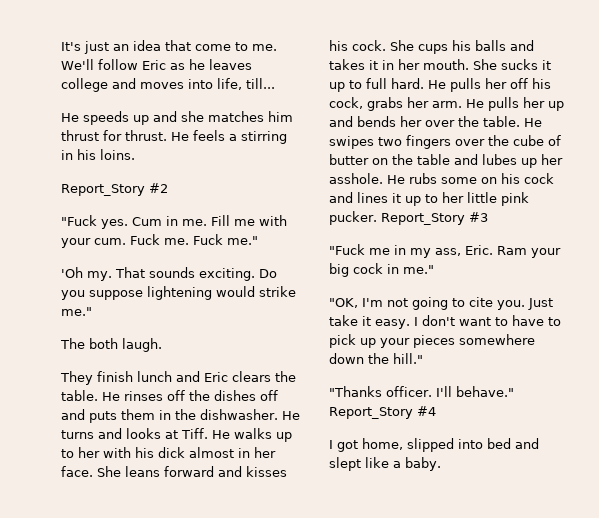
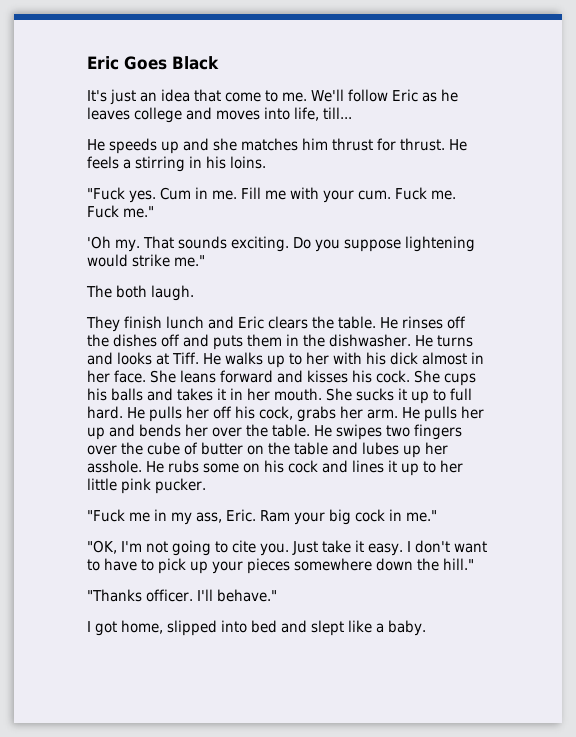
+ Eric Goes Black
- Report_Story #2
- Report_Story #3
- Report_Story #4

